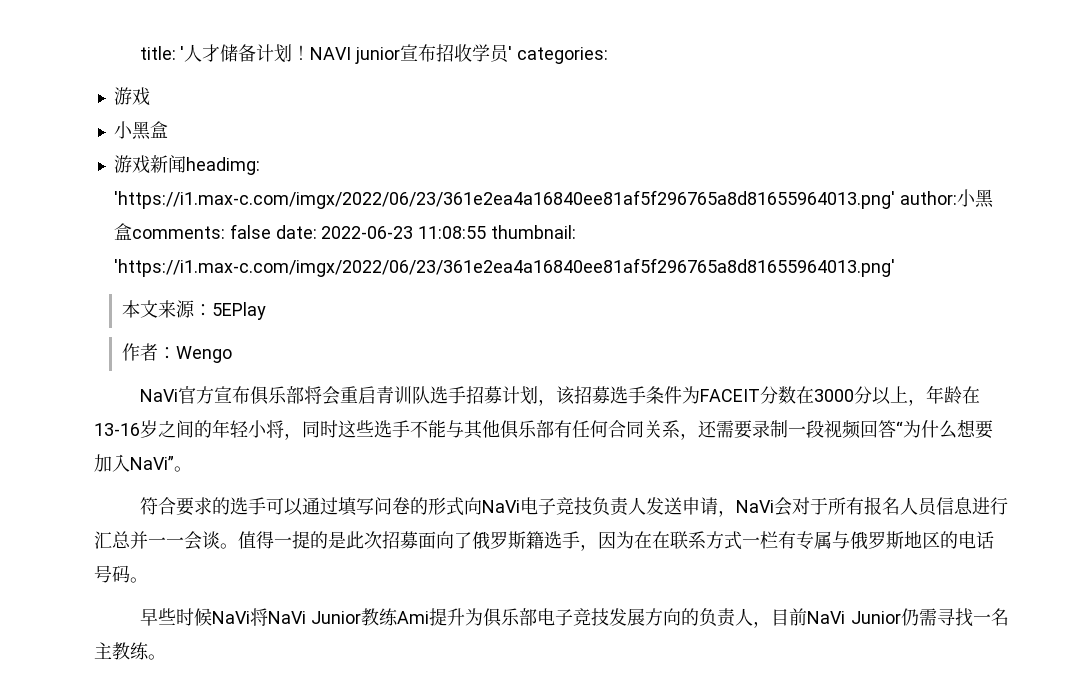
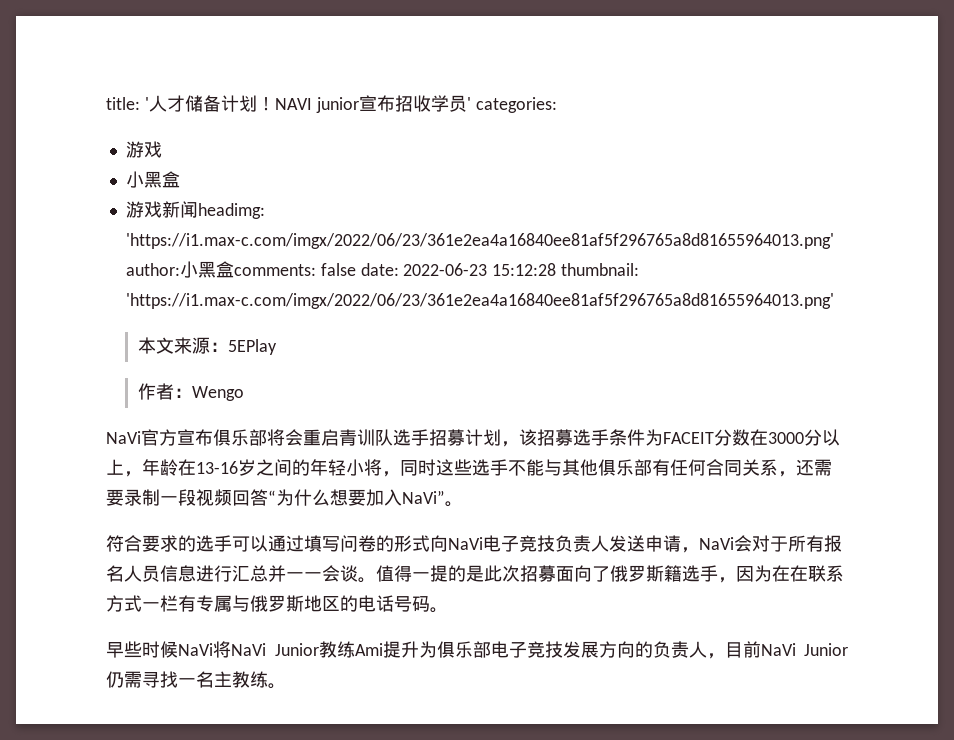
- 游戏新闻headimg: 'https://i1.max-c.com/imgx/2022/06/23/361e2ea4a16840ee81af5f296765a8d81655964013.png' author:小黑盒comments: false date: 2022-06-23 11:08:55 thumbnail: 'https://i1.max-c.com/imgx/2022/06/23/361e2ea4a16840ee81af5f296765a8d81655964013.png'
+ 游戏新闻headimg: 'https://i1.max-c.com/imgx/2022/06/23/361e2ea4a16840ee81af5f296765a8d81655964013.png' author:小黑盒comments: false date: 2022-06-23 15:12:28 thumbnail: 'https://i1.max-c.com/imgx/2022/06/23/361e2ea4a16840ee81af5f296765a8d81655964013.png'

